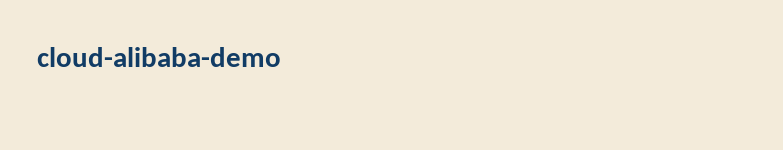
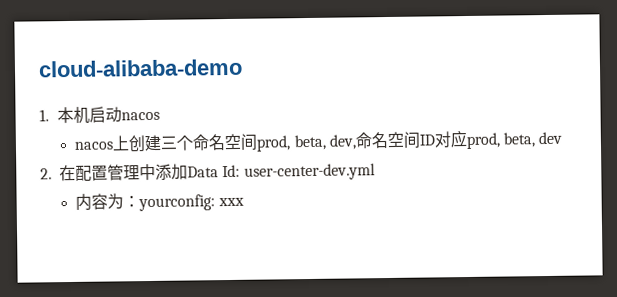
+ 1.本机启动nacos
+ nacos上创建三个命名空间prod, beta, dev,命名空间ID对应prod, beta, dev
+ 2.在配置管理中添加Data Id: user-center-dev.yml
+ 内容为：yourconfig: xxx

